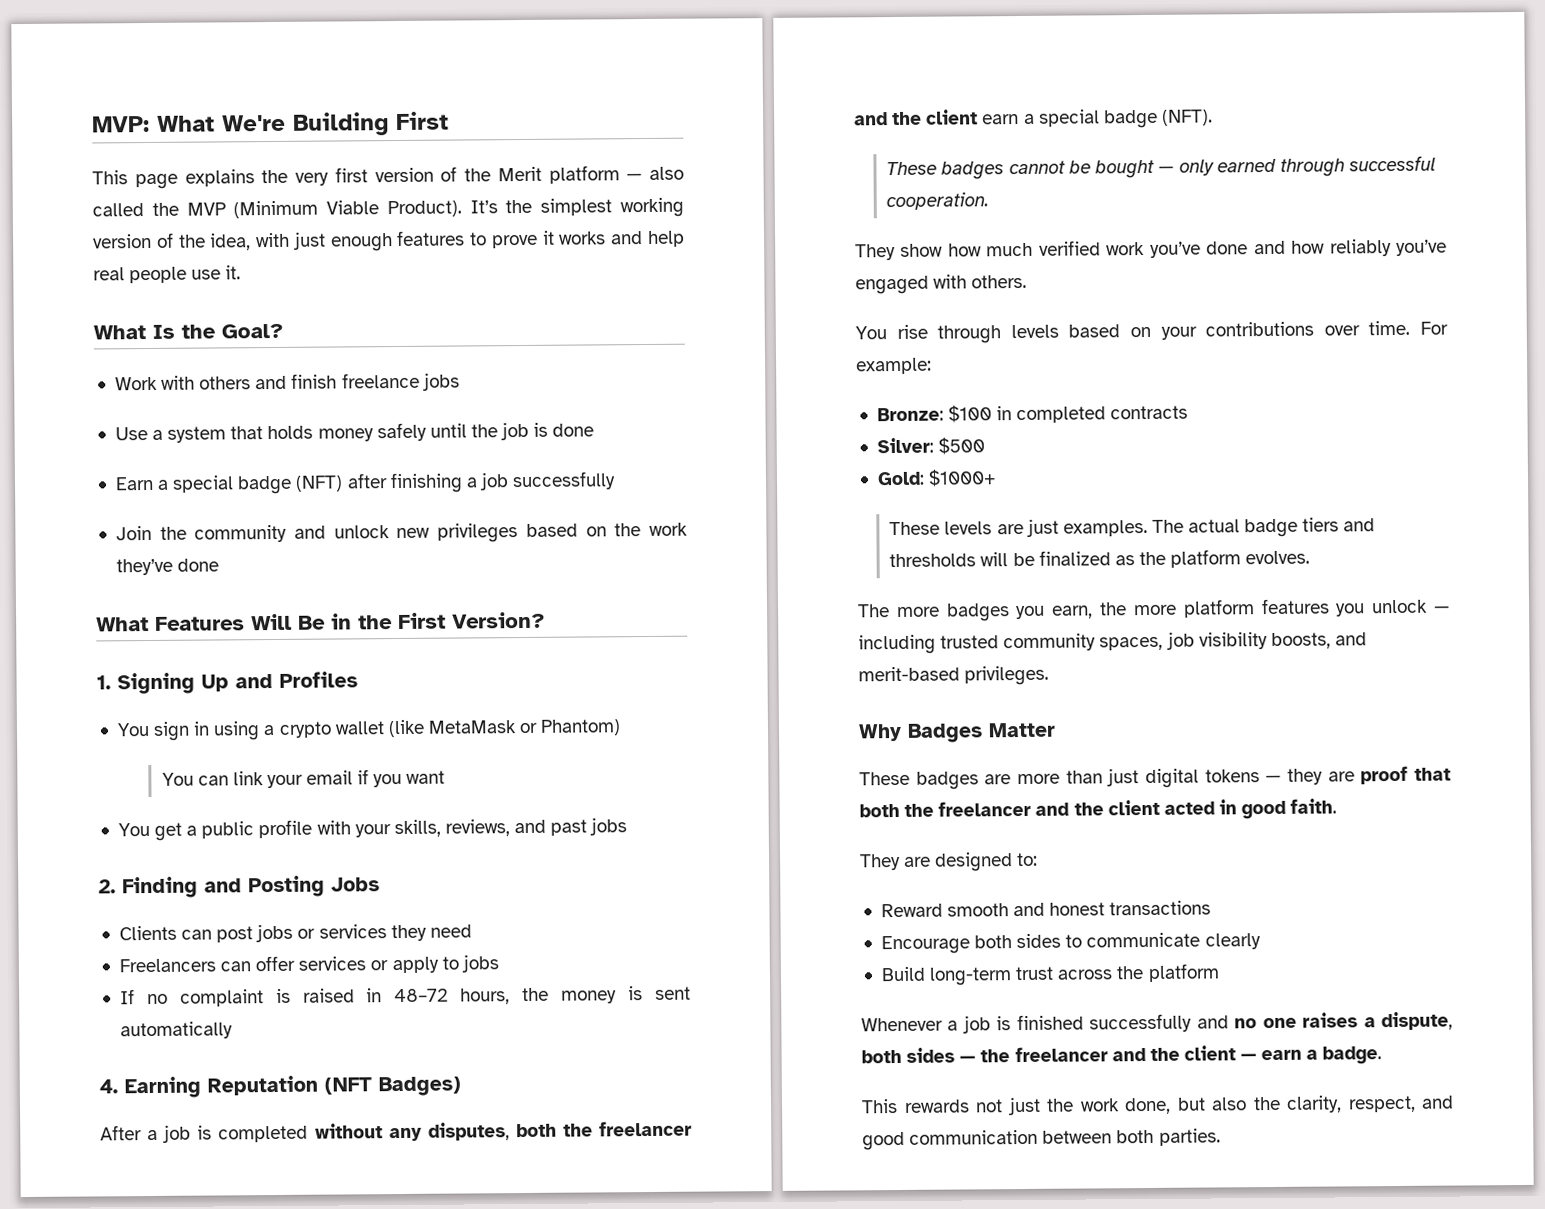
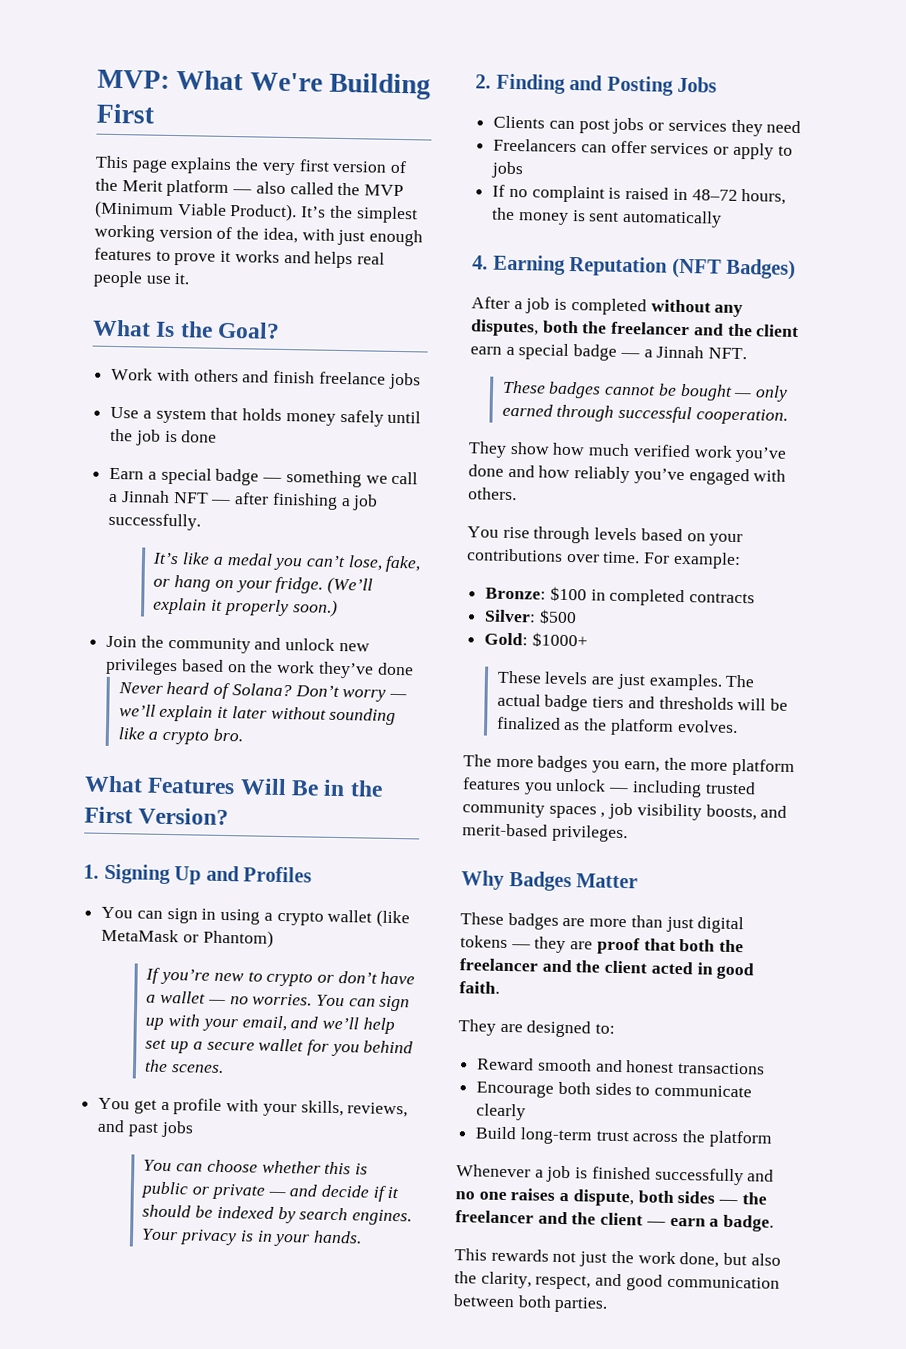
- It’s the simplest working version of the idea, with just enough features to prove it works and help real people use it.
+ It’s the simplest working version of the idea, with just enough features to prove it works and helps real people use it.
- Earn a special badge (NFT) after finishing a job successfully
+ Earn a special badge — something we call a Jinnah NFT — after finishing a job successfully.
+ It’s like a medal you can’t lose, fake, or hang on your fridge. (We’ll explain it properly soon.)
+ Never heard of Solana? Don’t worry — we’ll explain it later without sounding like a crypto bro.
- You sign in using a crypto wallet (like MetaMask or Phantom)
+ You can sign in using a crypto wallet (like MetaMask or Phantom)
- You can link your email if you want
+ If you’re new to crypto or don’t have a wallet — no worries. You can sign up with your email, and we’ll help set up a secure wallet for you behind the scenes.
- You get a public profile with your skills, reviews, and past jobs
+ You get a profile with your skills, reviews, and past jobs
+ You can choose whether this is public or private — and decide if it should be indexed by search engines. Your privacy is in your hands.
- After a job is completed without any disputes, both the freelancer and the client earn a special badge (NFT).
+ After a job is completed without any disputes, both the freelancer and the client earn a special badge — a Jinnah NFT.
- The more badges you earn, the more platform features you unlock — including trusted community spaces, job visibility boosts, and merit-based privileges.
+ The more badges you earn, the more platform features you unlock — including trusted community spaces , job visibility boosts, and merit-based privileges.

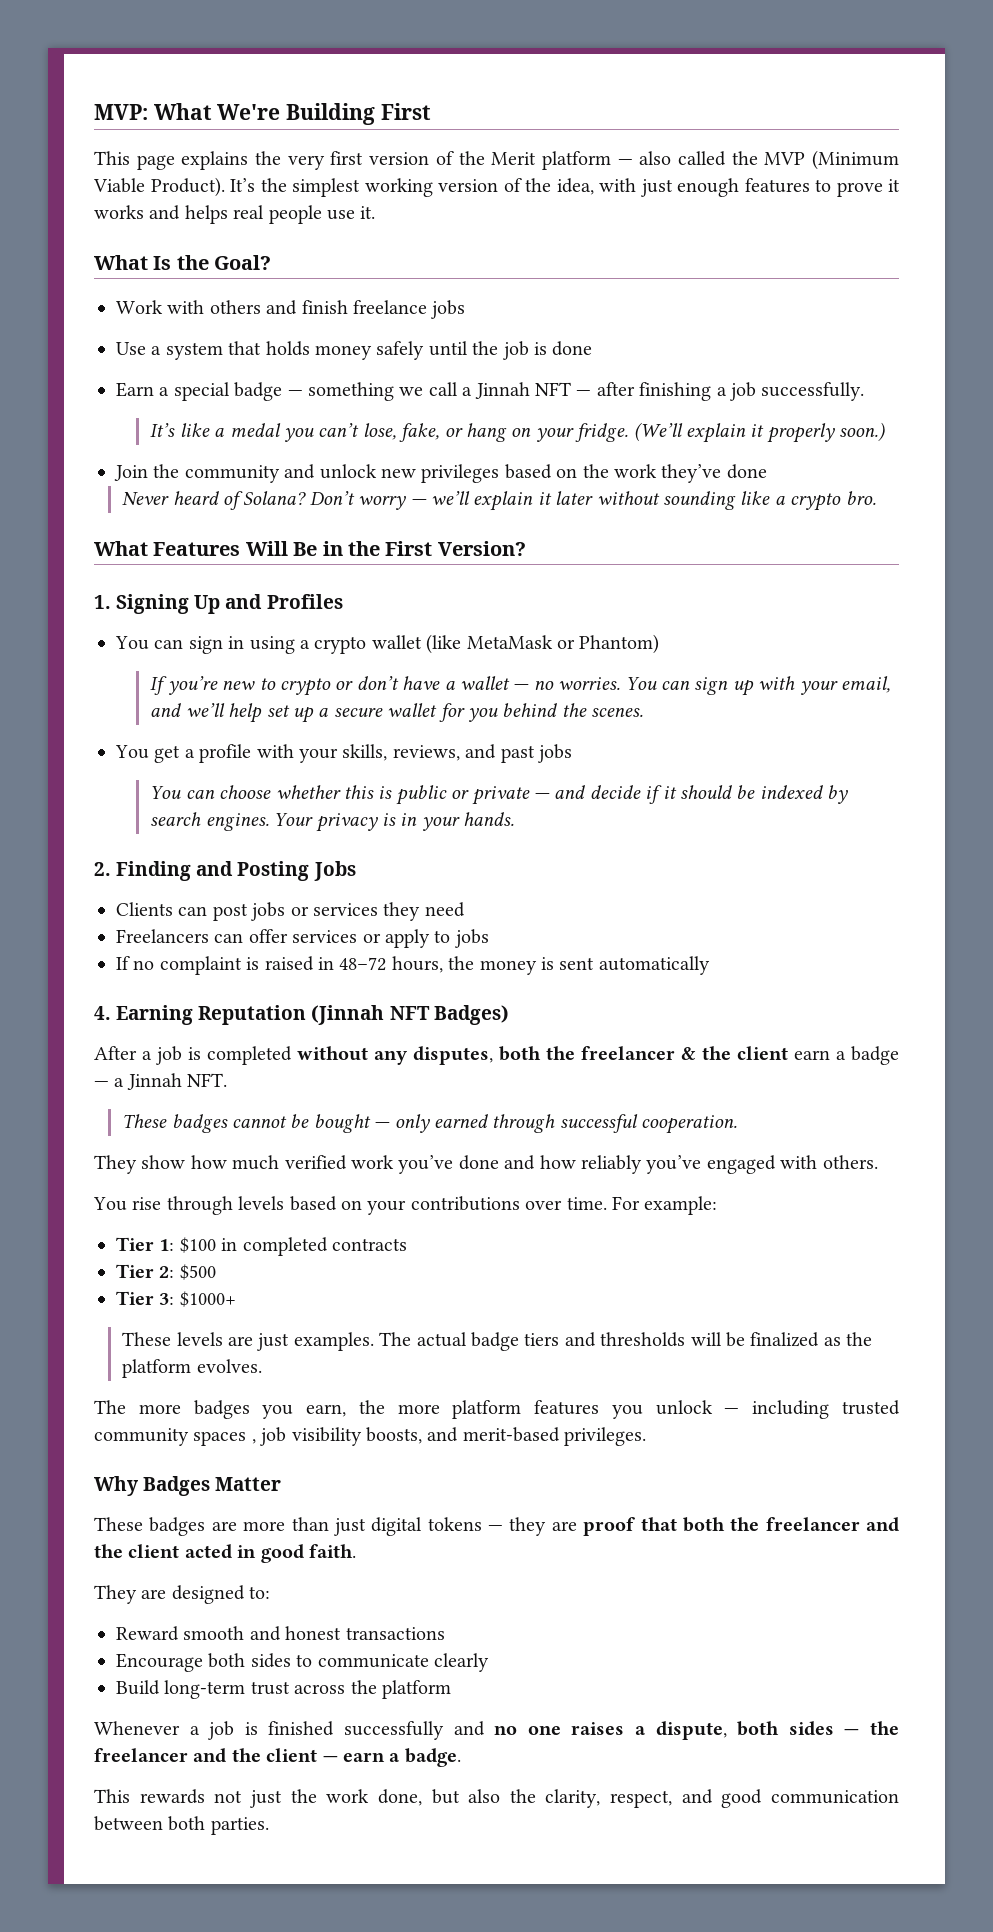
- 4. Earning Reputation (NFT Badges)
+ 4. Earning Reputation (Jinnah NFT Badges)
- After a job is completed without any disputes, both the freelancer and the client earn a special badge — a Jinnah NFT.
+ After a job is completed without any disputes, both the freelancer & the client earn a badge — a Jinnah NFT.
- Bronze: $100 in completed contracts
+ Tier 1: $100 in completed contracts
- Silver: $500
+ Tier 2: $500
- Gold: $1000+
+ Tier 3: $1000+

